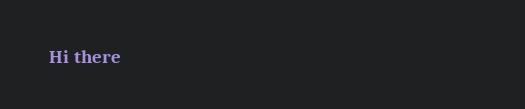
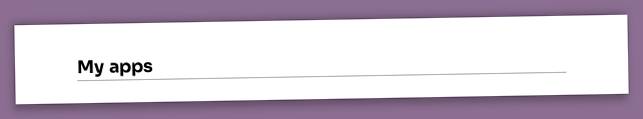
- Hi there
+ My apps

